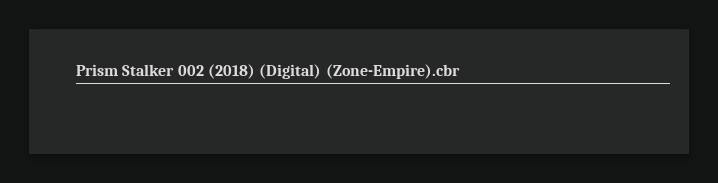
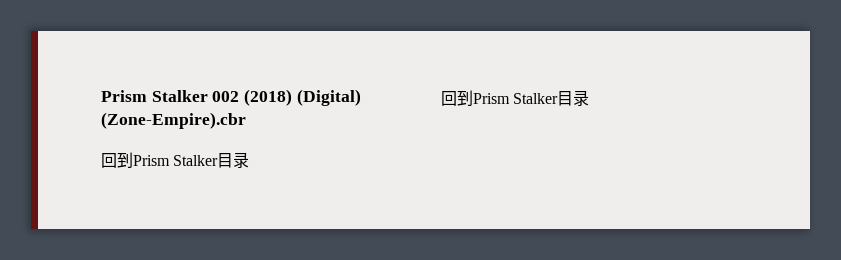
  Prism Stalker 002 (2018) (Digital) (Zone-Empire).cbr
+ 回到Prism Stalker目录
+ 回到Prism Stalker目录

